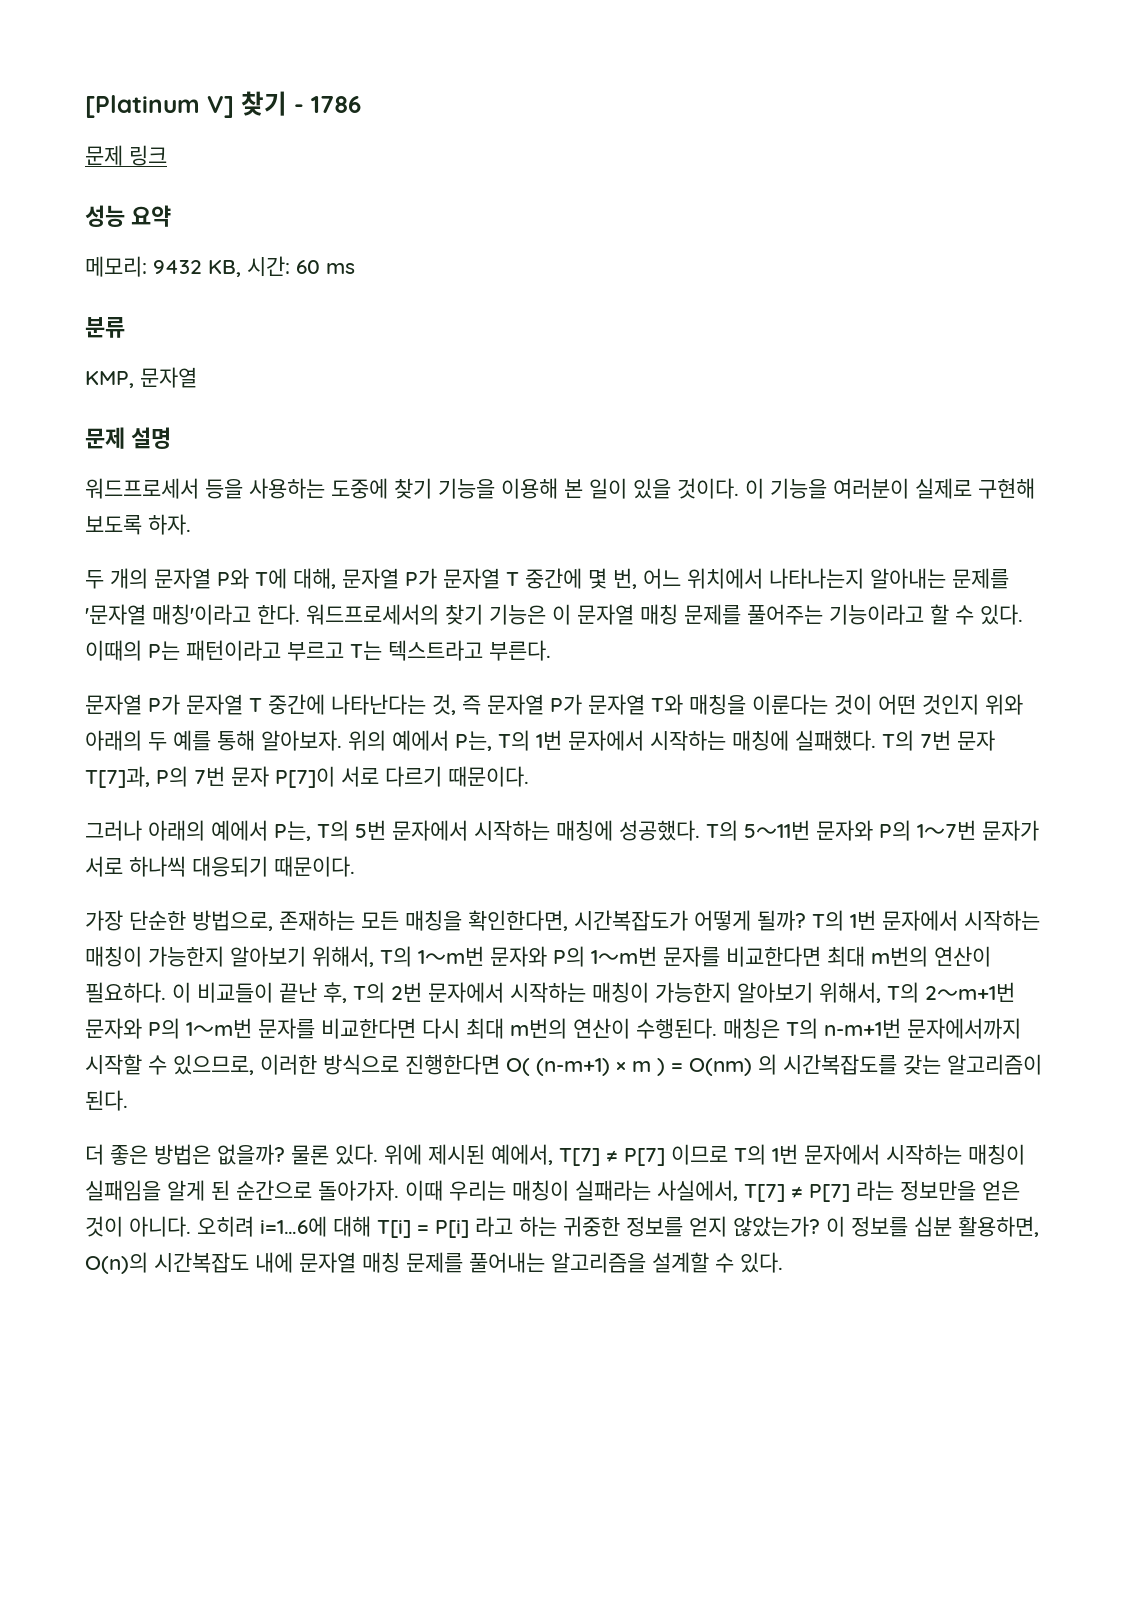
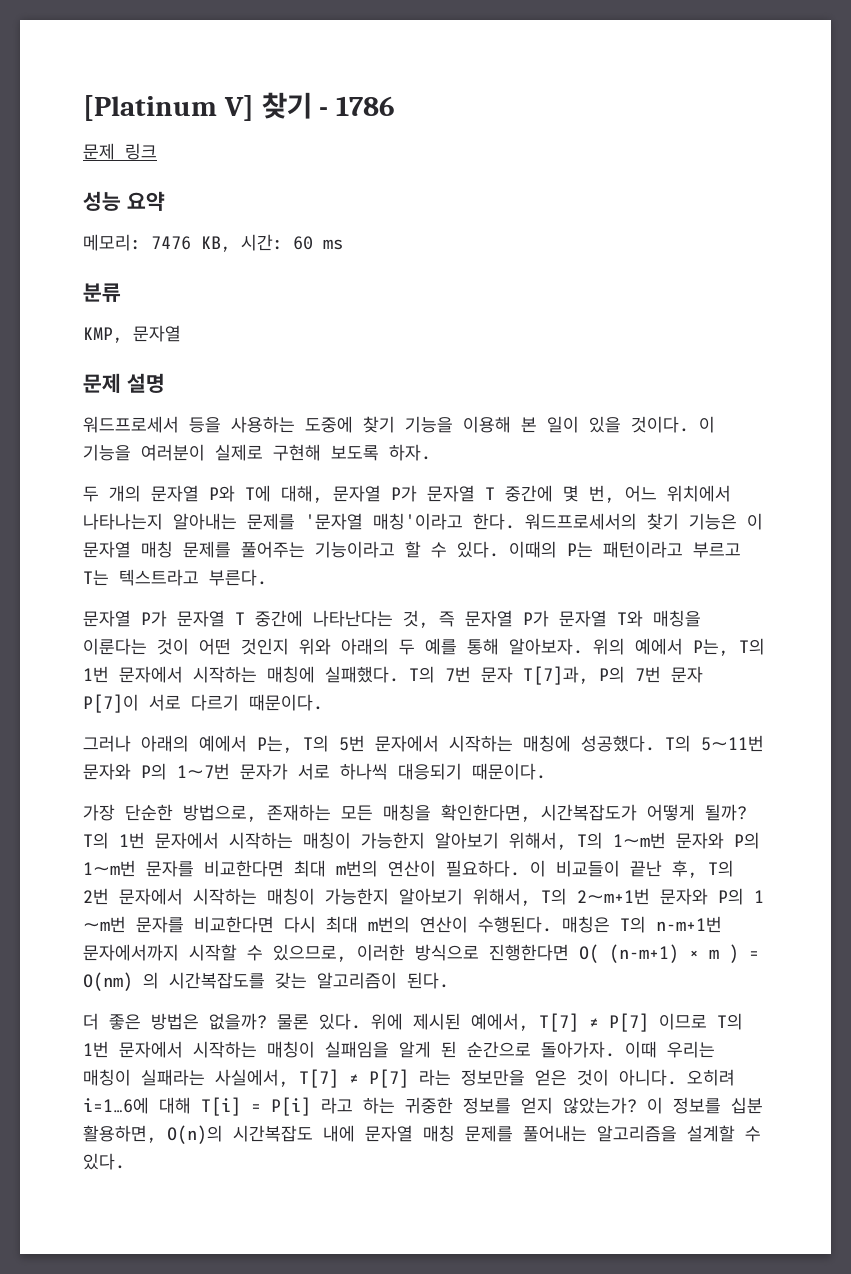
- 메모리: 9432 KB, 시간: 60 ms
+ 메모리: 7476 KB, 시간: 60 ms

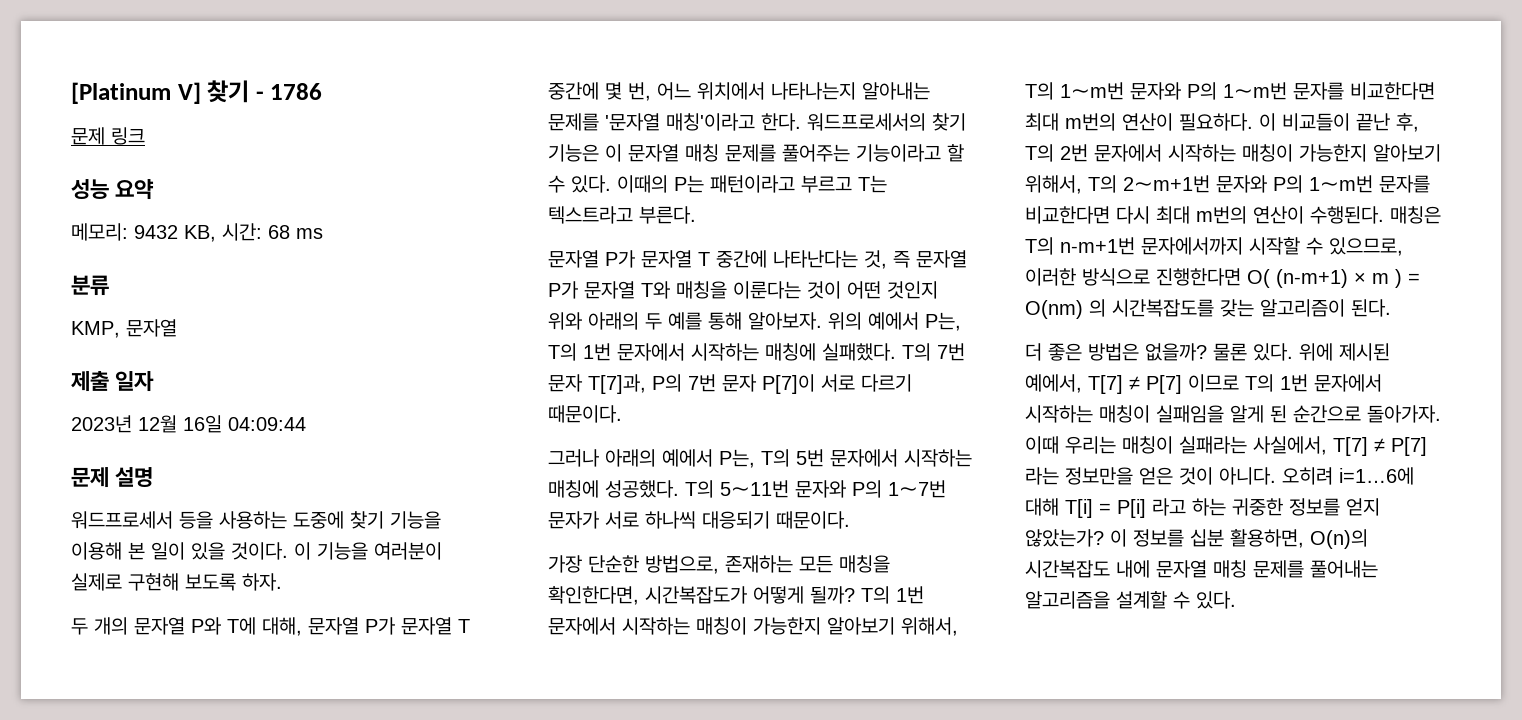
- 메모리: 7476 KB, 시간: 60 ms
+ 메모리: 9432 KB, 시간: 68 ms
+ 제출 일자
+ 2023년 12월 16일 04:09:44

